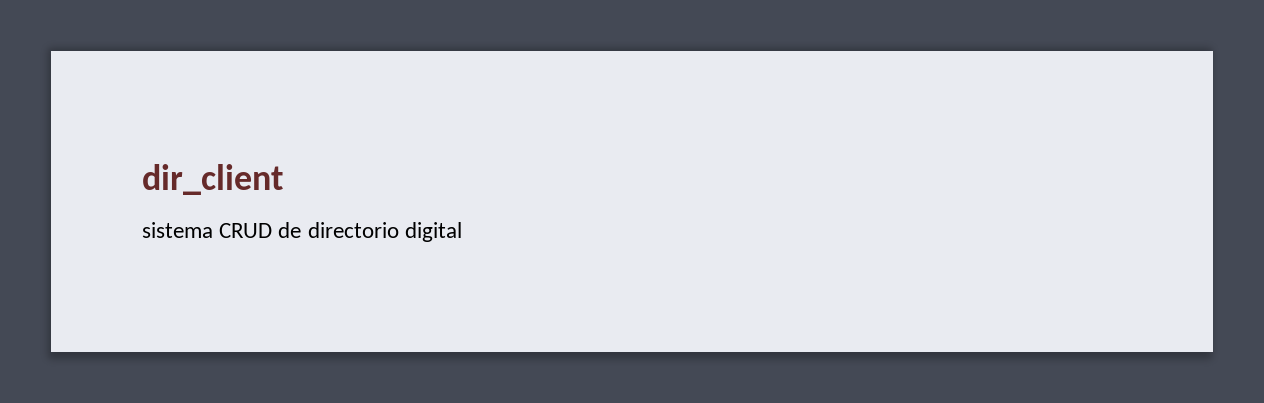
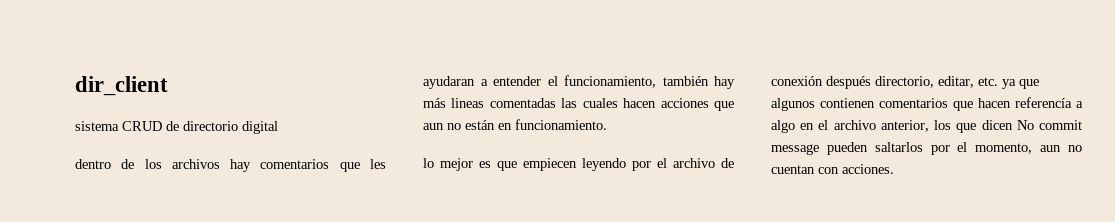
+ dentro de los archivos hay comentarios que les ayudaran a entender el funcionamiento, también hay más lineas comentadas las cuales hacen acciones que aun no están en funcionamiento.
+ lo mejor es que empiecen leyendo por el archivo de conexión después directorio, editar, etc. ya que algunos contienen comentarios que hacen referencía a algo en el archivo anterior, los que dicen No commit message pueden saltarlos por el momento, aun no cuentan con acciones.

